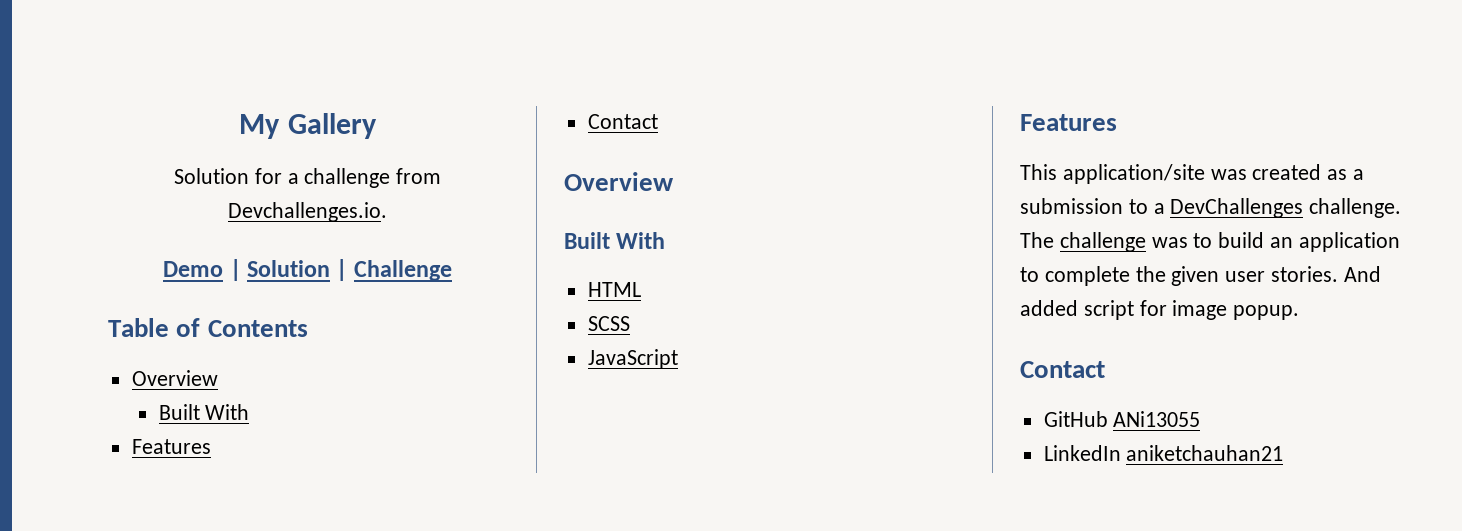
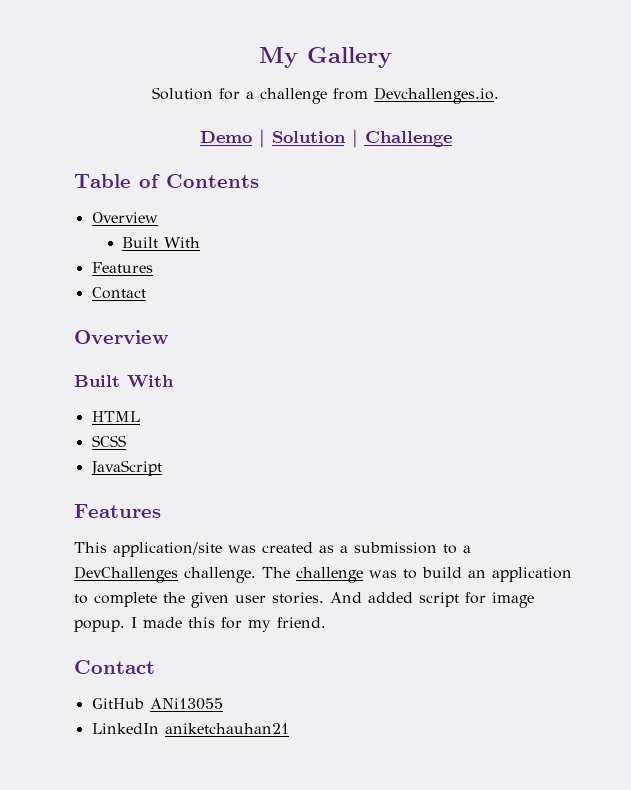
+ I made this for my friend.

